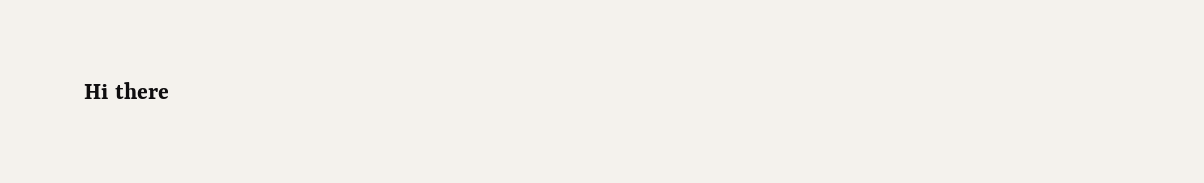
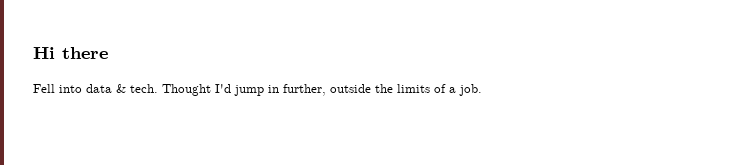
+ Fell into data & tech. Thought I'd jump in further, outside the limits of a job.

